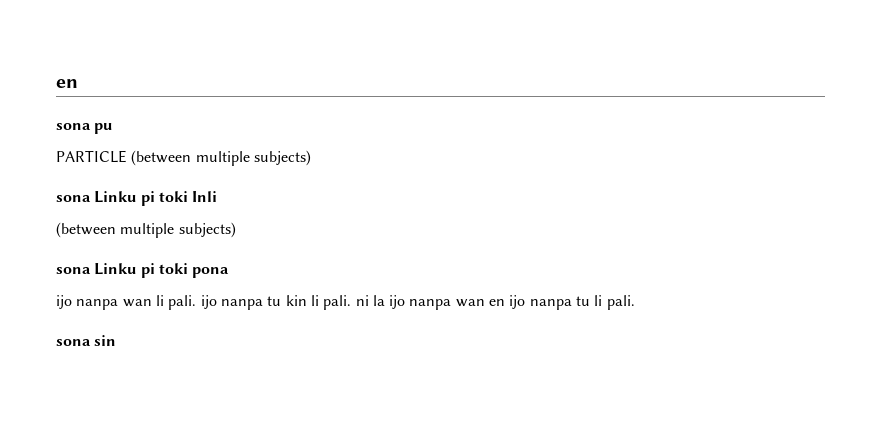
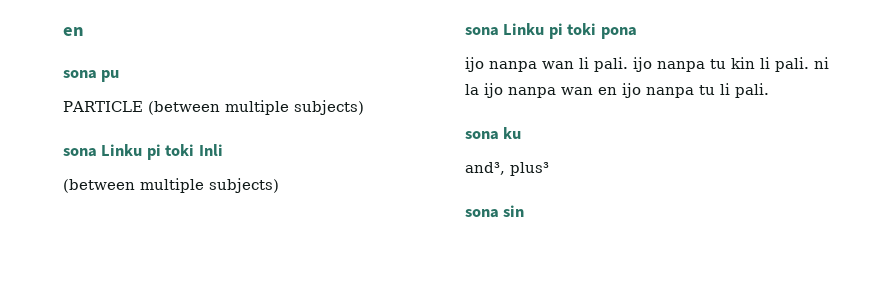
+ sona ku
+ and³, plus³

